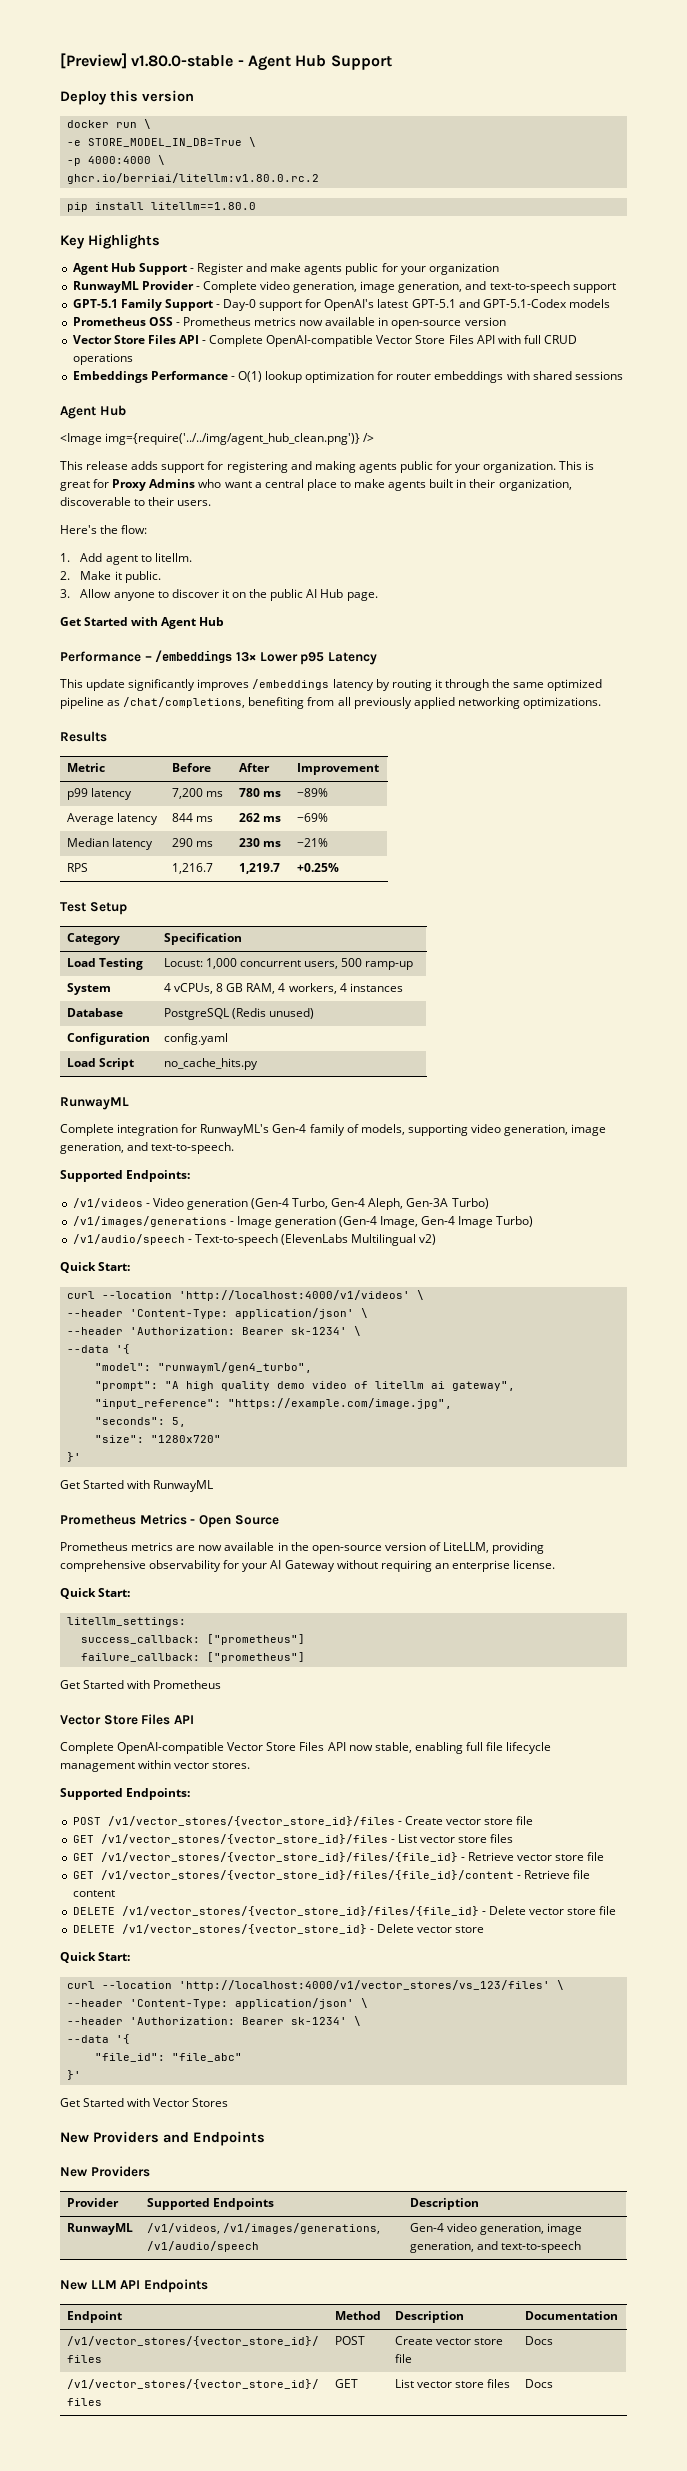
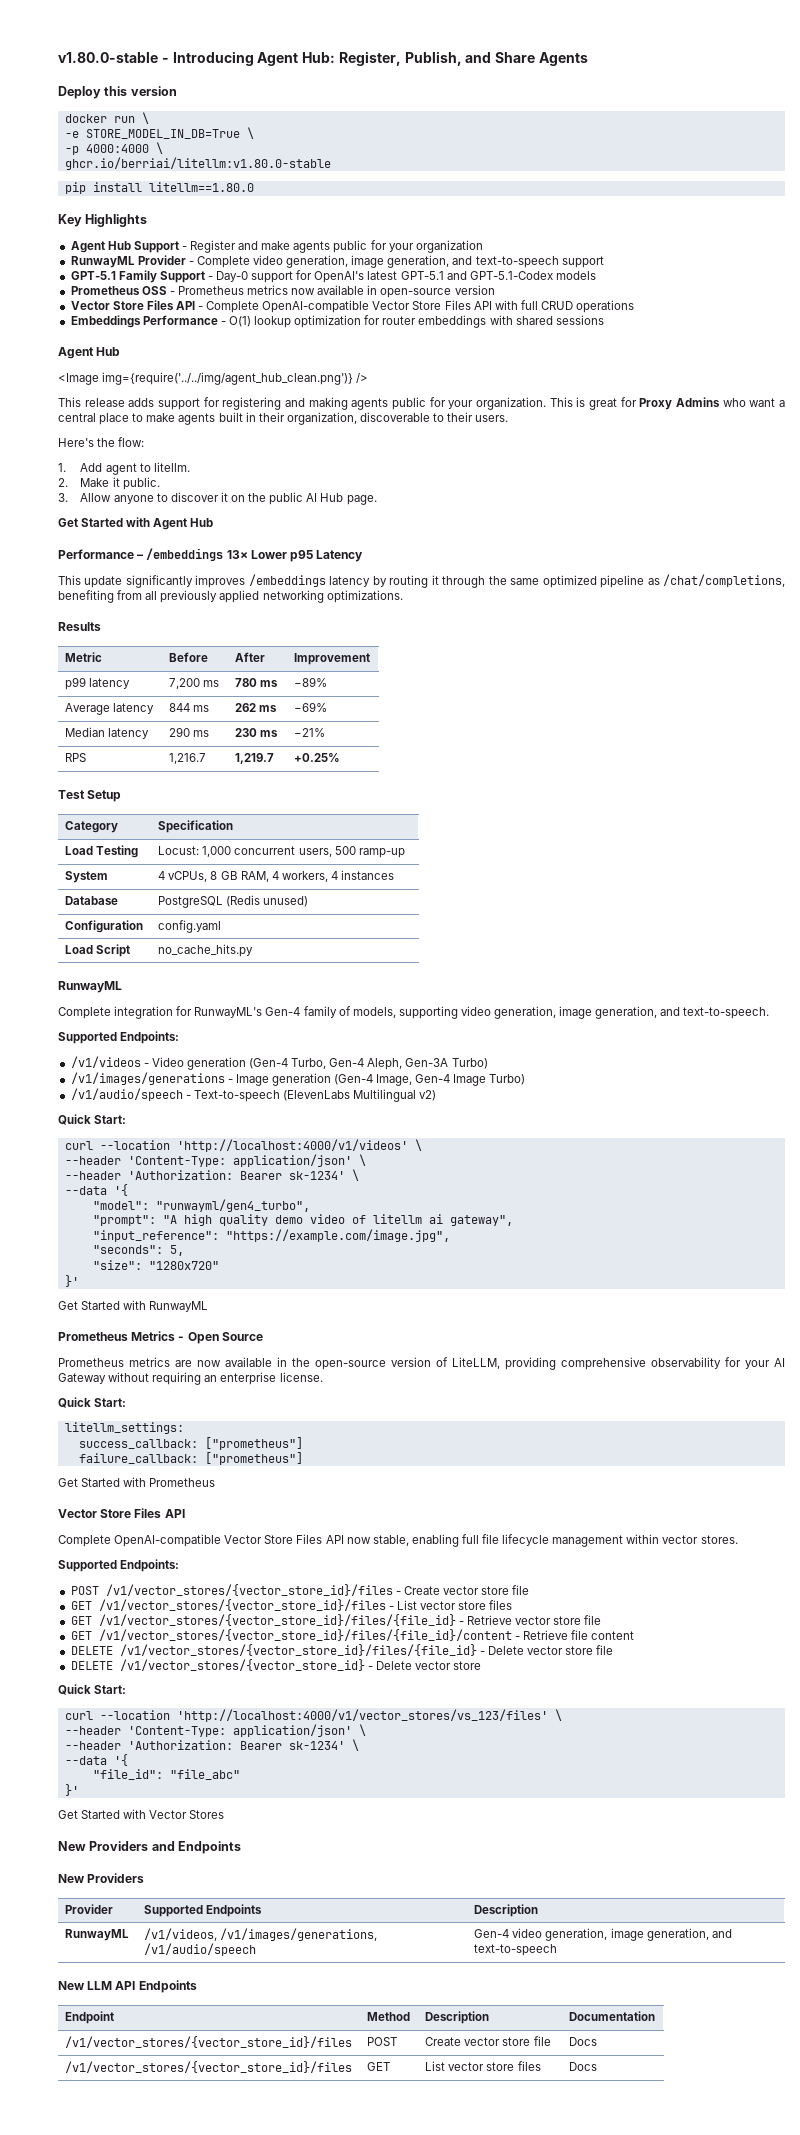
- [Preview] v1.80.0-stable - Agent Hub Support
+ v1.80.0-stable - Introducing Agent Hub: Register, Publish, and Share Agents
- ghcr.io/berriai/litellm:v1.80.0.rc.2
+ ghcr.io/berriai/litellm:v1.80.0-stable

